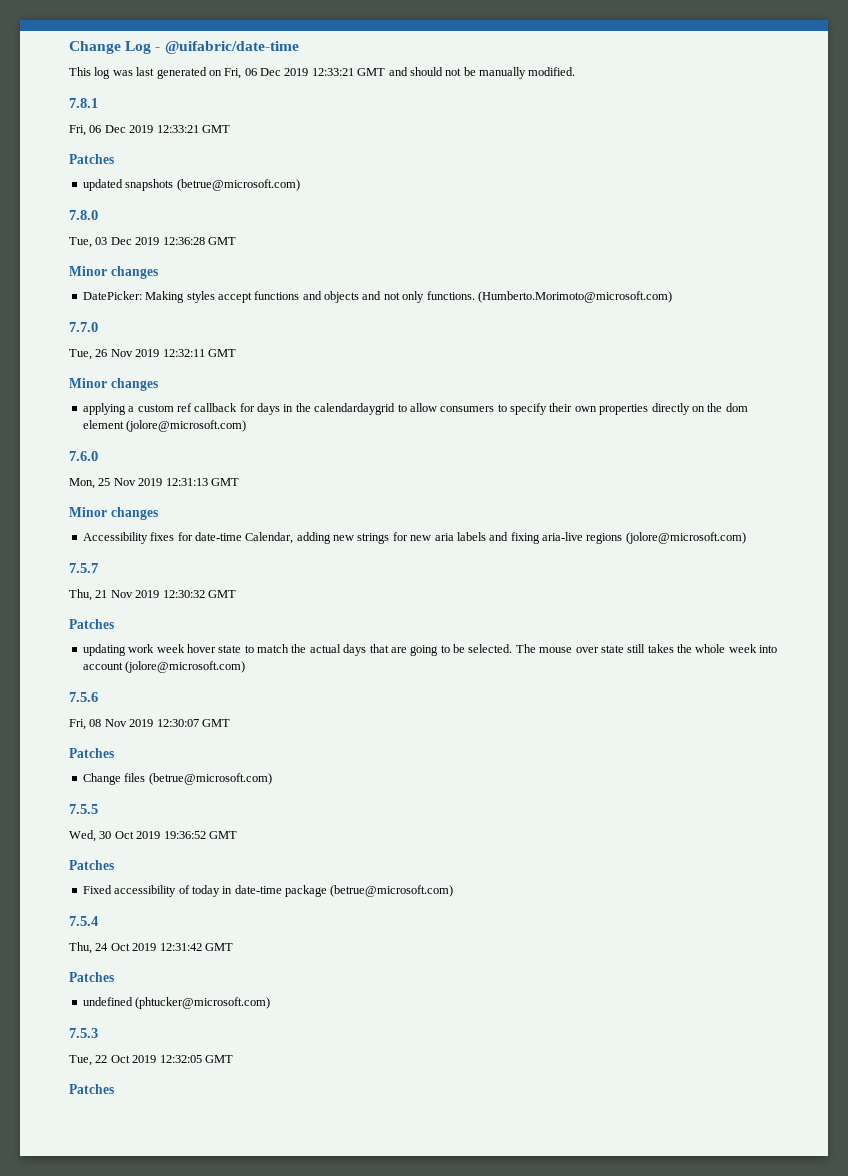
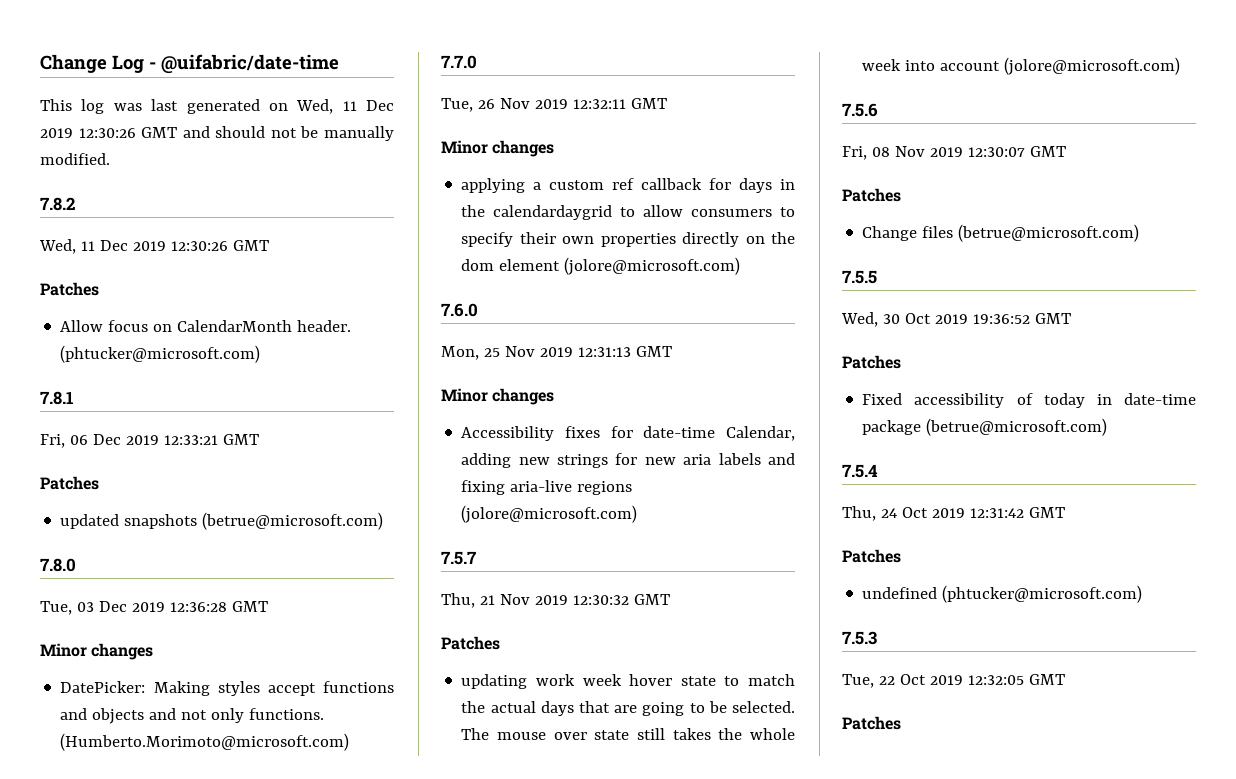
- This log was last generated on Fri, 06 Dec 2019 12:33:21 GMT and should not be manually modified.
+ This log was last generated on Wed, 11 Dec 2019 12:30:26 GMT and should not be manually modified.
+ 7.8.2
+ Wed, 11 Dec 2019 12:30:26 GMT
+ Patches
+ Allow focus on CalendarMonth header. (phtucker@microsoft.com)

